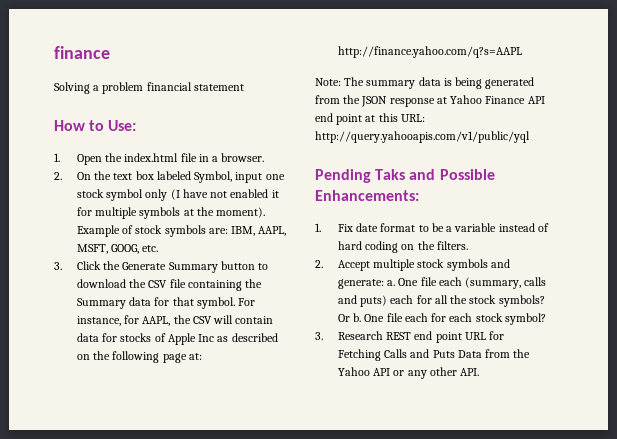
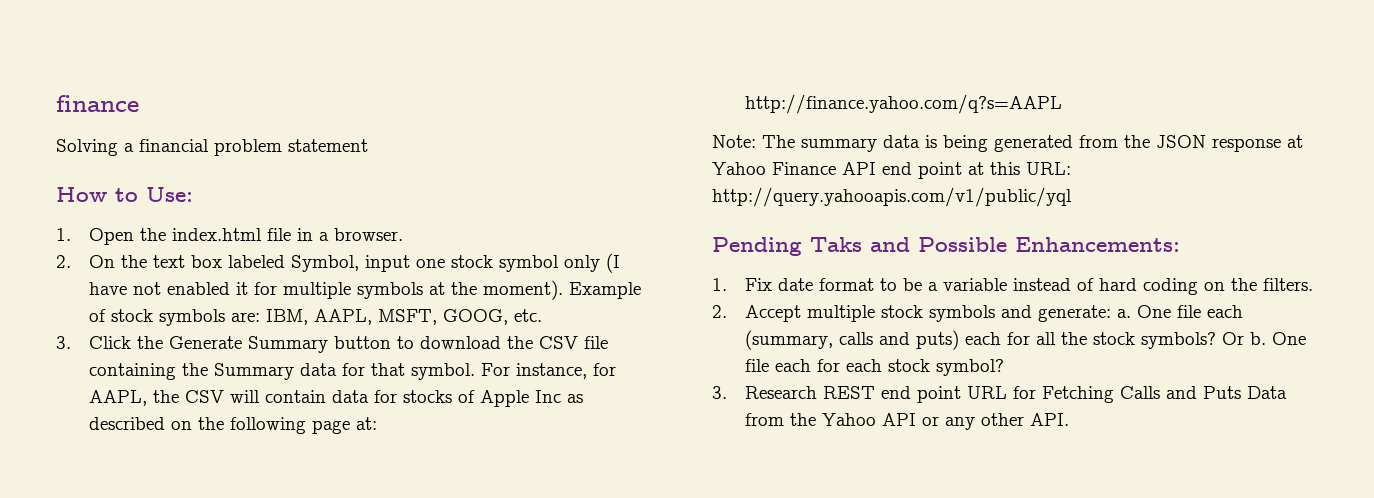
- Solving a problem financial statement
+ Solving a financial problem statement

